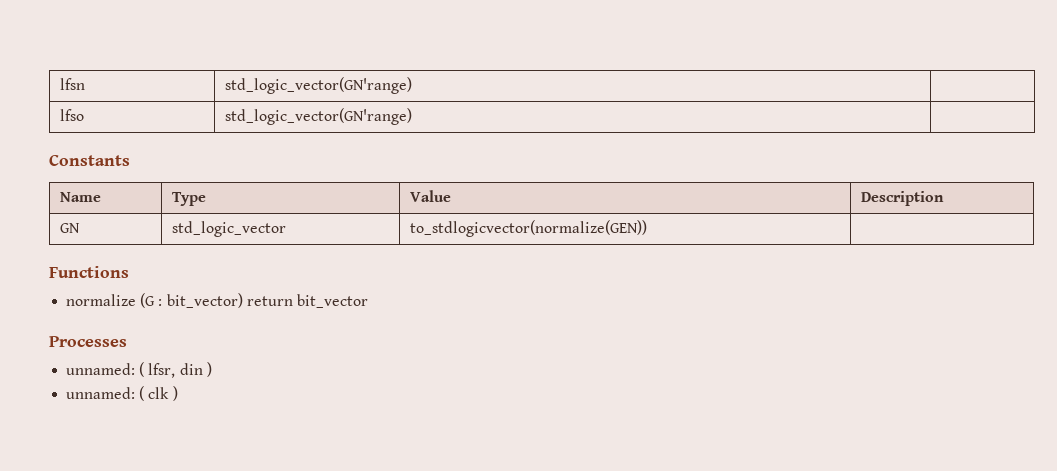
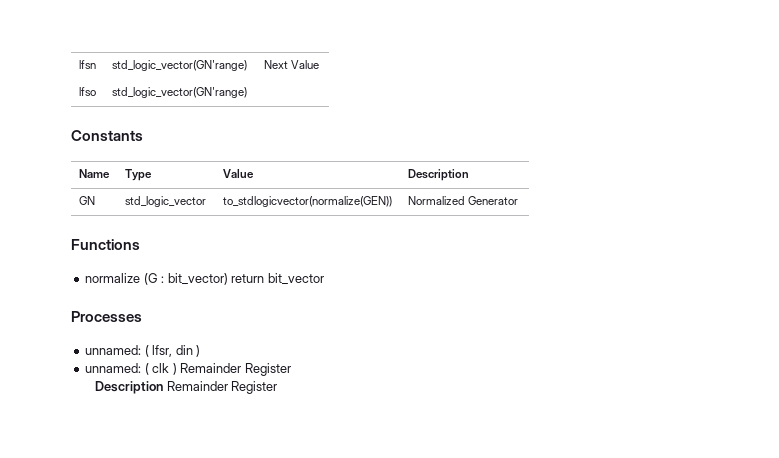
- lfsn | std_logic_vector(GN'range) |
+ lfsn | std_logic_vector(GN'range) | Next Value
- GN | std_logic_vector | to_stdlogicvector(normalize(GEN)) |
+ GN | std_logic_vector | to_stdlogicvector(normalize(GEN)) | Normalized Generator
- unnamed: ( clk )
+ unnamed: ( clk ) Remainder Register
+ Description Remainder Register

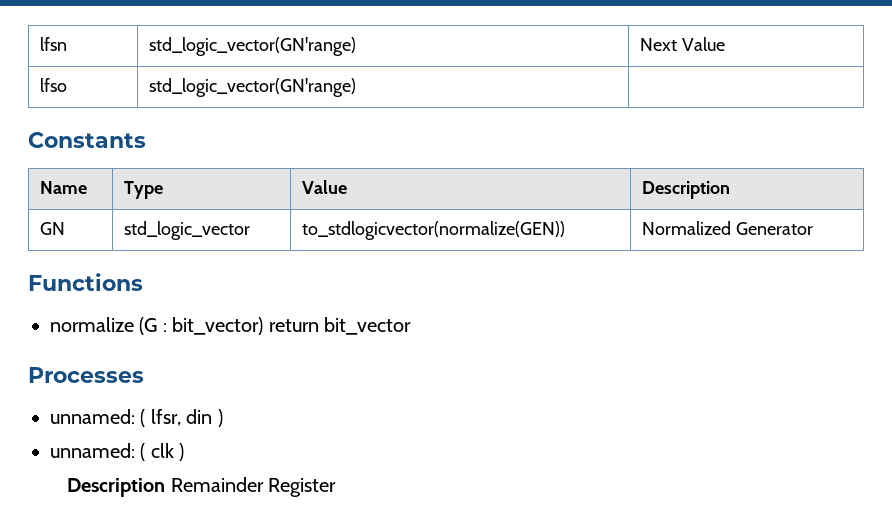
- unnamed: ( clk ) Remainder Register
+ unnamed: ( clk )

